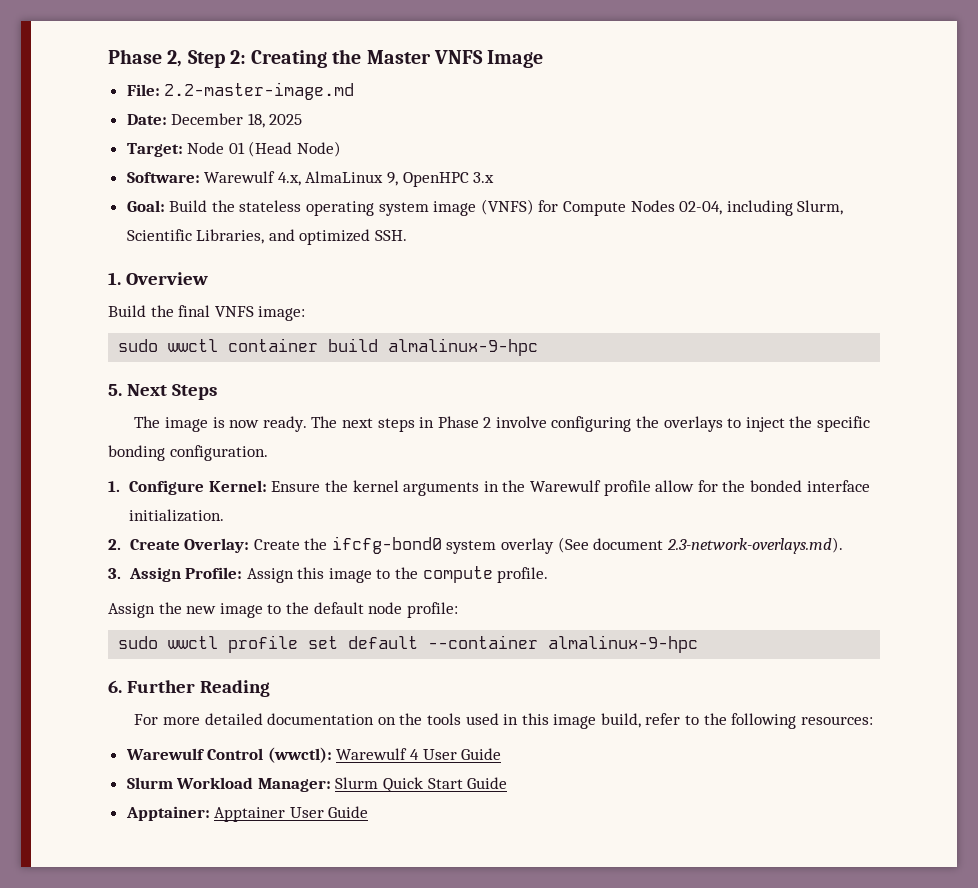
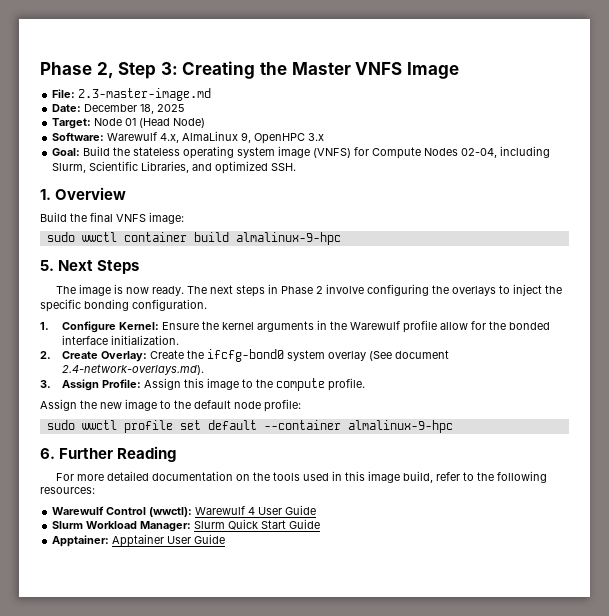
- Phase 2, Step 2: Creating the Master VNFS Image
+ Phase 2, Step 3: Creating the Master VNFS Image
- File: 2.2-master-image.md
+ File: 2.3-master-image.md
- 2. Create Overlay: Create the ifcfg-bond0 system overlay (See document 2.3-network-overlays.md).
+ 2. Create Overlay: Create the ifcfg-bond0 system overlay (See document 2.4-network-overlays.md).

